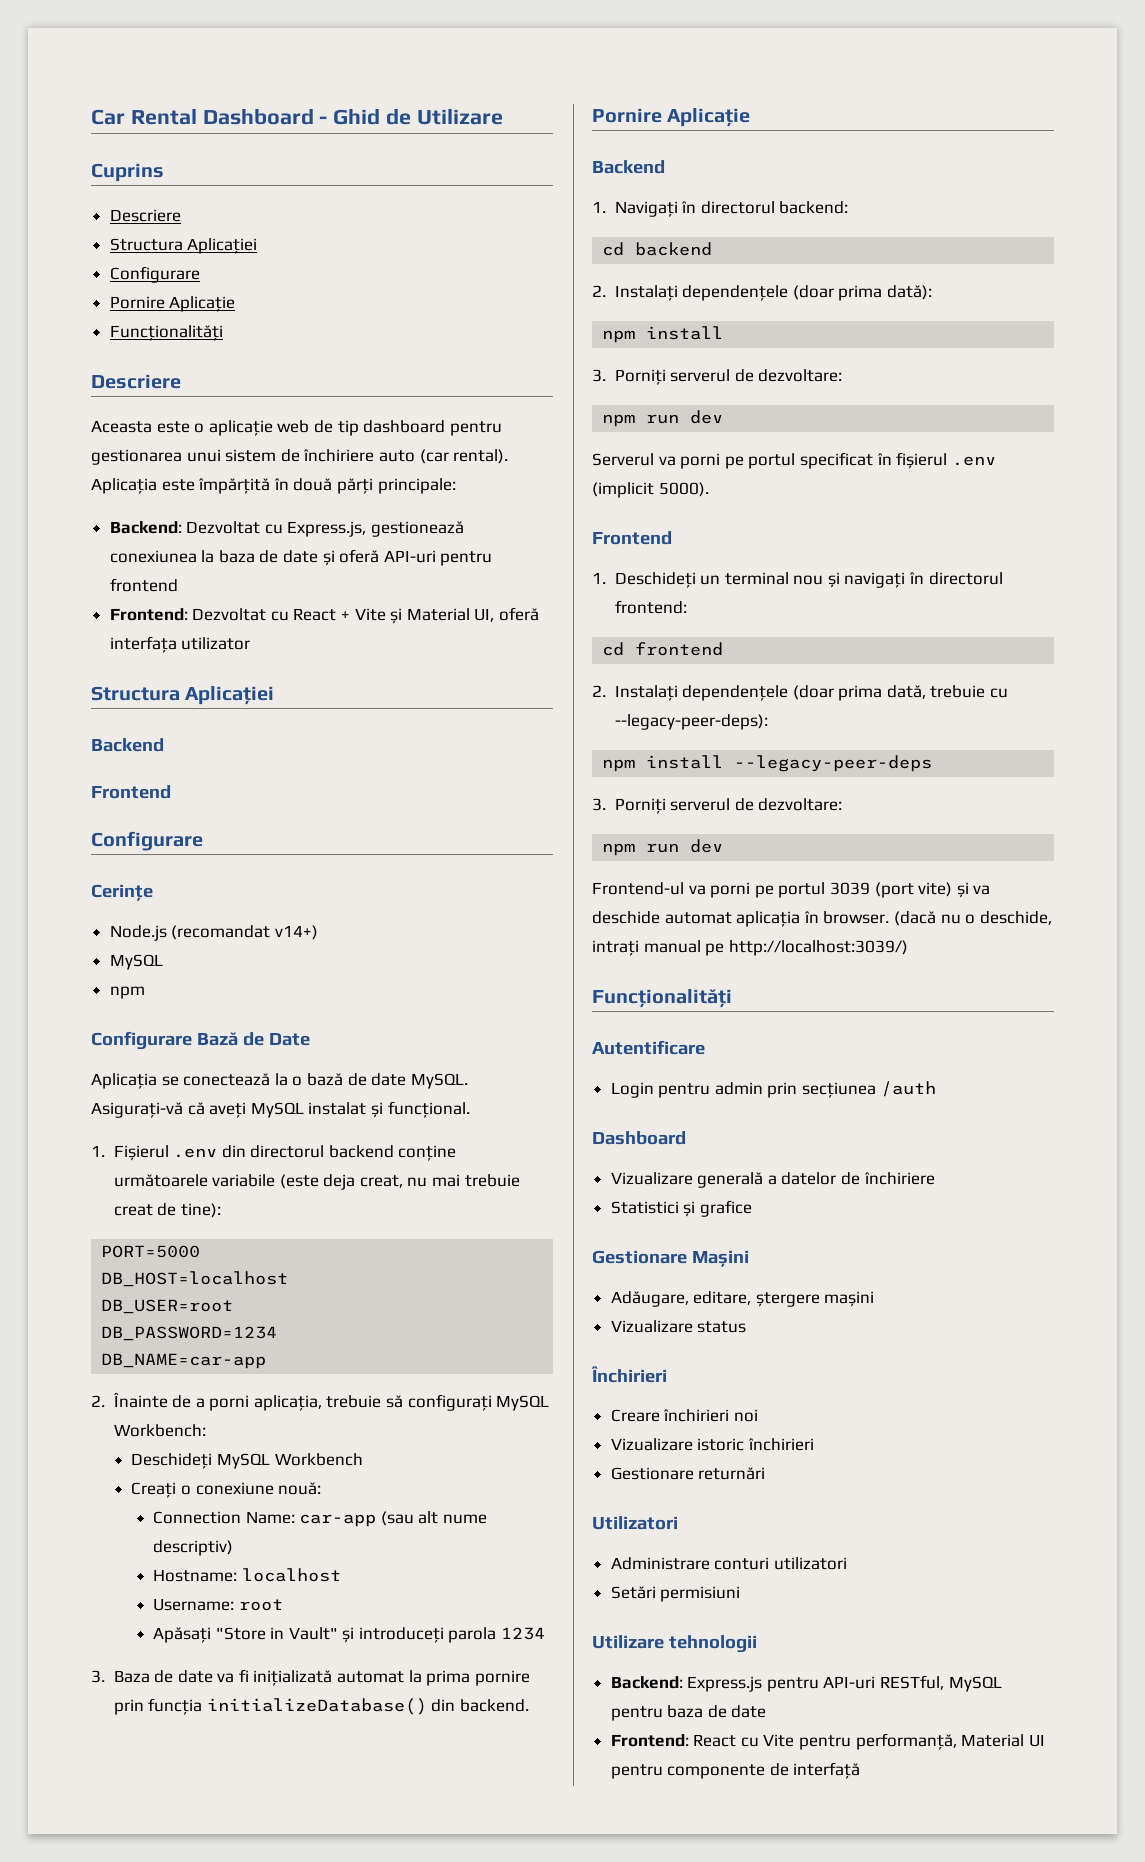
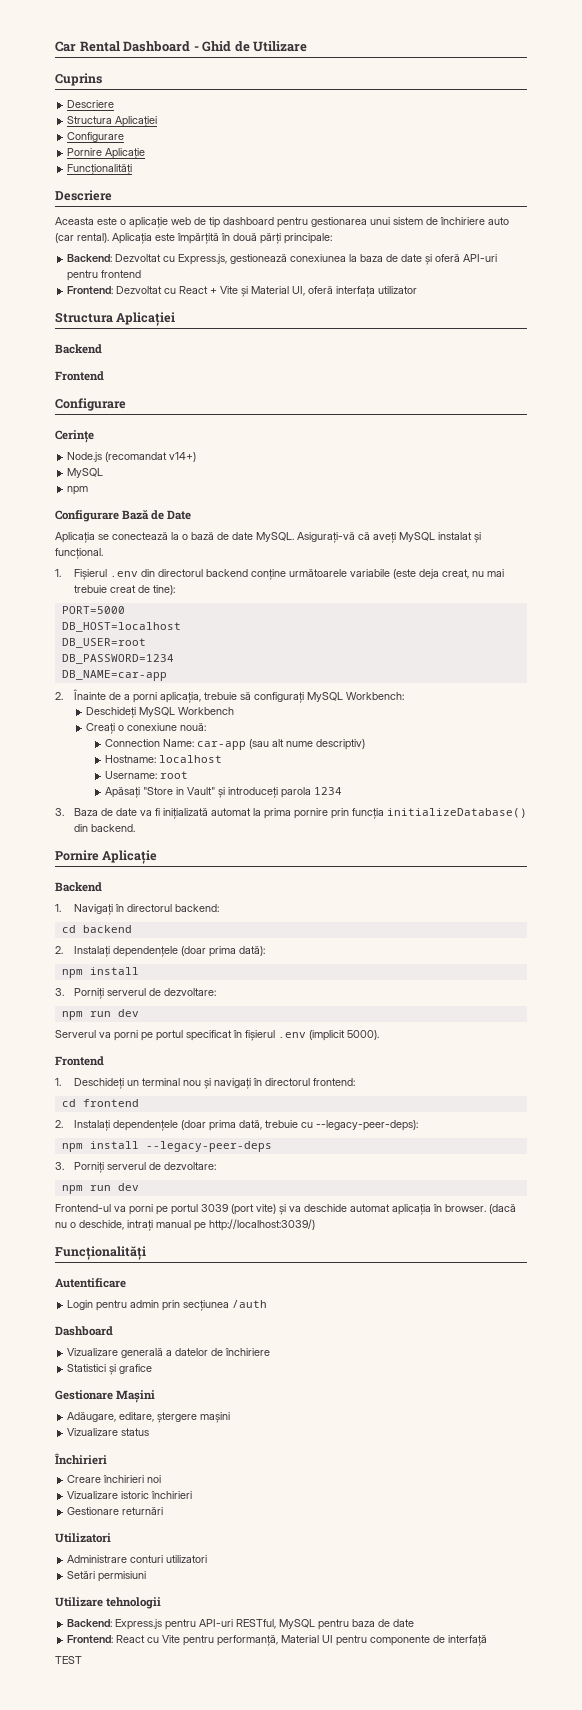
+ TEST

